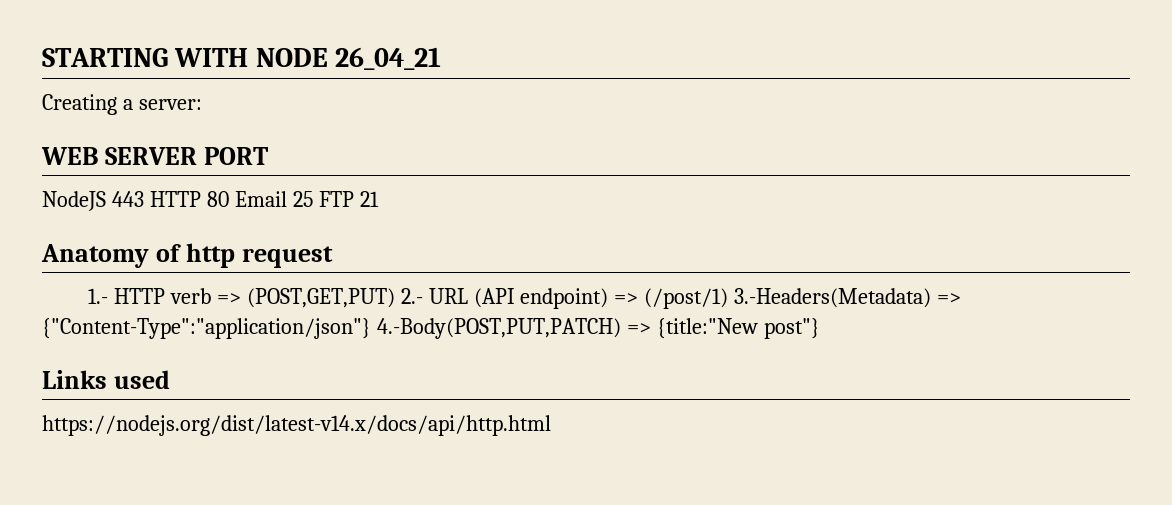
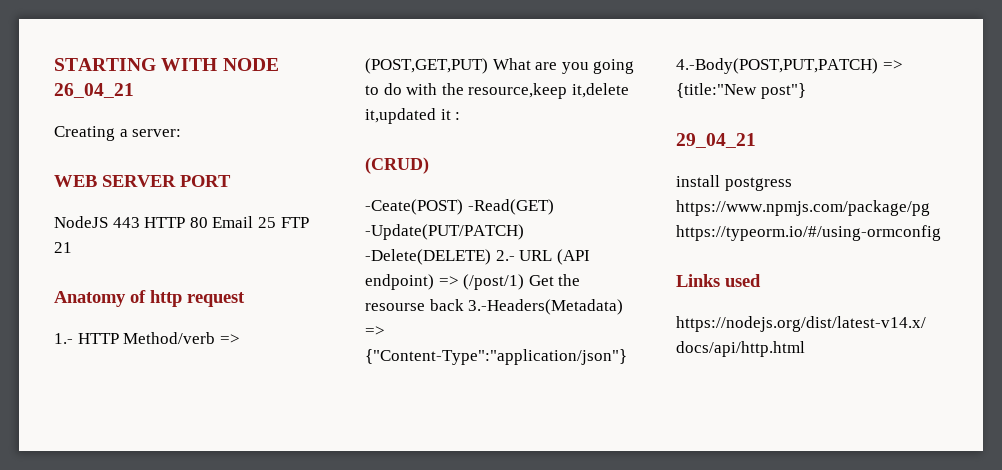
- 1.- HTTP verb => (POST,GET,PUT) 2.- URL (API endpoint) => (/post/1) 3.-Headers(Metadata) => {"Content-Type":"application/json"} 4.-Body(POST,PUT,PATCH) => {title:"New post"}
+ 1.- HTTP Method/verb => (POST,GET,PUT) What are you going to do with the resource,keep it,delete it,updated it :
+ (CRUD)
+ -Ceate(POST) -Read(GET) -Update(PUT/PATCH) -Delete(DELETE) 2.- URL (API endpoint) => (/post/1) Get the resourse back 3.-Headers(Metadata) => {"Content-Type":"application/json"} 4.-Body(POST,PUT,PATCH) => {title:"New post"}
+ 29_04_21
+ install postgress https://www.npmjs.com/package/pg https://typeorm.io/#/using-ormconfig

